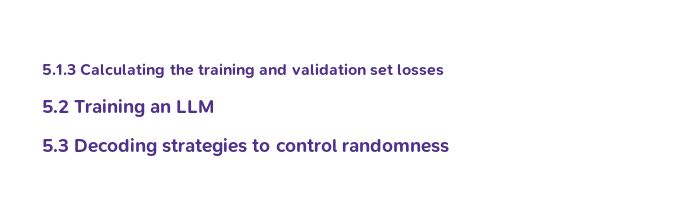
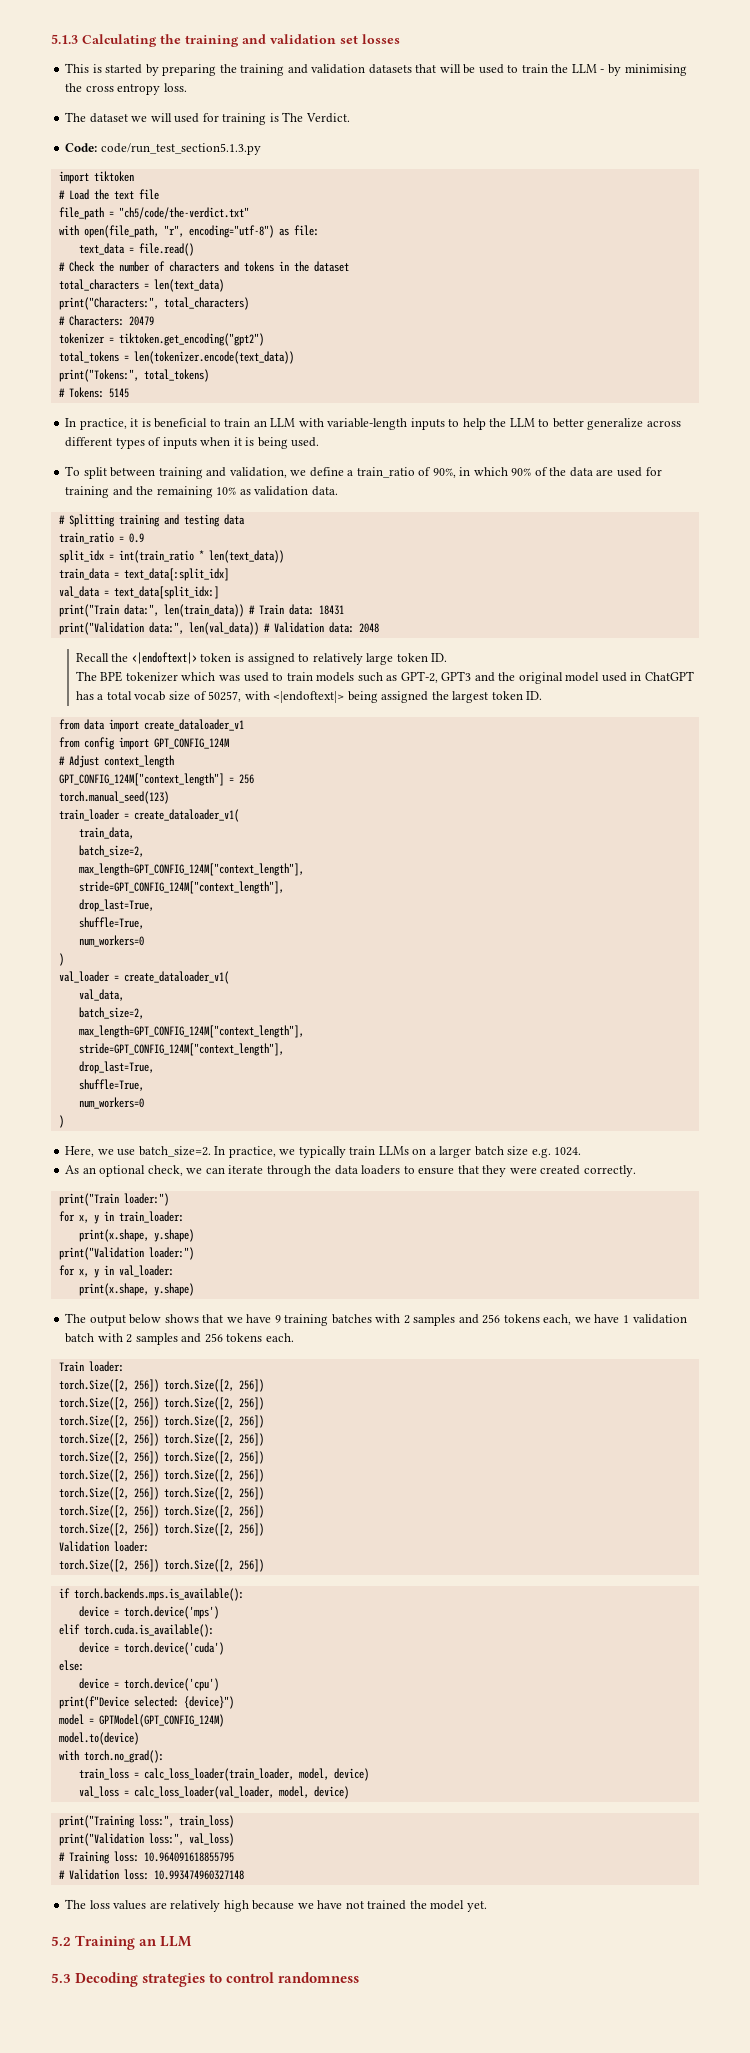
+ This is started by preparing the training and validation datasets that will be used to train the LLM - by minimising the cross entropy loss.
+ The dataset we will used for training is The Verdict.
+ Code: code/run_test_section5.1.3.py
+ import tiktoken
+ # Load the text file
+ file_path = "ch5/code/the-verdict.txt"
+ with open(file_path, "r", encoding="utf-8") as file:
+ text_data = file.read()
+ # Check the number of characters and tokens in the dataset
+ total_characters = len(text_data)
+ print("Characters:", total_characters)
+ # Characters: 20479
+ tokenizer = tiktoken.get_encoding("gpt2")
+ total_tokens = len(tokenizer.encode(text_data))
+ print("Tokens:", total_tokens)
+ # Tokens: 5145
+ In practice, it is beneficial to train an LLM with variable-length inputs to help the LLM to better generalize across different types of inputs when it is being used.
+ To split between training and validation, we define a train_ratio of 90%, in which 90% of the data are used for training and the remaining 10% as validation data.
+ # Splitting training and testing data
+ train_ratio = 0.9
+ split_idx = int(train_ratio * len(text_data))
+ train_data = text_data[:split_idx]
+ val_data = text_data[split_idx:]
+ print("Train data:", len(train_data)) # Train data: 18431
+ print("Validation data:", len(val_data)) # Validation data: 2048
+ Recall the <|endoftext|> token is assigned to relatively large token ID.
+ The BPE tokenizer which was used to train models such as GPT-2, GPT3 and the original model used in ChatGPT has a total vocab size of 50257, with <|endoftext|> being assigned the largest token ID.
+ from data import create_dataloader_v1
+ from config import GPT_CONFIG_124M
+ # Adjust context_length
+ GPT_CONFIG_124M["context_length"] = 256
+ torch.manual_seed(123)
+ train_loader = create_dataloader_v1(
+ train_data,
+ batch_size=2,
+ max_length=GPT_CONFIG_124M["context_length"],
+ stride=GPT_CONFIG_124M["context_length"],
+ drop_last=True,
+ shuffle=True,
+ num_workers=0
+ )
+ val_loader = create_dataloader_v1(
+ val_data,
+ batch_size=2,
+ max_length=GPT_CONFIG_124M["context_length"],
+ stride=GPT_CONFIG_124M["context_length"],
+ drop_last=True,
+ shuffle=True,
+ num_workers=0
+ )
+ Here, we use batch_size=2. In practice, we typically train LLMs on a larger batch size e.g. 1024.
+ As an optional check, we can iterate through the data loaders to ensure that they were created correctly.
+ print("Train loader:")
+ for x, y in train_loader:
+ print(x.shape, y.shape)
+ print("Validation loader:")
+ for x, y in val_loader:
+ print(x.shape, y.shape)
+ The output below shows that we have 9 training batches with 2 samples and 256 tokens each, we have 1 validation batch with 2 samples and 256 tokens each.
+ Train loader:
+ torch.Size([2, 256]) torch.Size([2, 256])
+ torch.Size([2, 256]) torch.Size([2, 256])
+ torch.Size([2, 256]) torch.Size([2, 256])
+ torch.Size([2, 256]) torch.Size([2, 256])
+ torch.Size([2, 256]) torch.Size([2, 256])
+ torch.Size([2, 256]) torch.Size([2, 256])
+ torch.Size([2, 256]) torch.Size([2, 256])
+ torch.Size([2, 256]) torch.Size([2, 256])
+ torch.Size([2, 256]) torch.Size([2, 256])
+ Validation loader:
+ torch.Size([2, 256]) torch.Size([2, 256])
+ if torch.backends.mps.is_available():
+ device = torch.device('mps')
+ elif torch.cuda.is_available():
+ device = torch.device('cuda')
+ else:
+ device = torch.device('cpu')
+ print(f"Device selected: {device}")
+ model = GPTModel(GPT_CONFIG_124M)
+ model.to(device)
+ with torch.no_grad():
+ train_loss = calc_loss_loader(train_loader, model, device)
+ val_loss = calc_loss_loader(val_loader, model, device)
+ print("Training loss:", train_loss)
+ print("Validation loss:", val_loss)
+ # Training loss: 10.964091618855795
+ # Validation loss: 10.993474960327148
+ The loss values are relatively high because we have not trained the model yet.

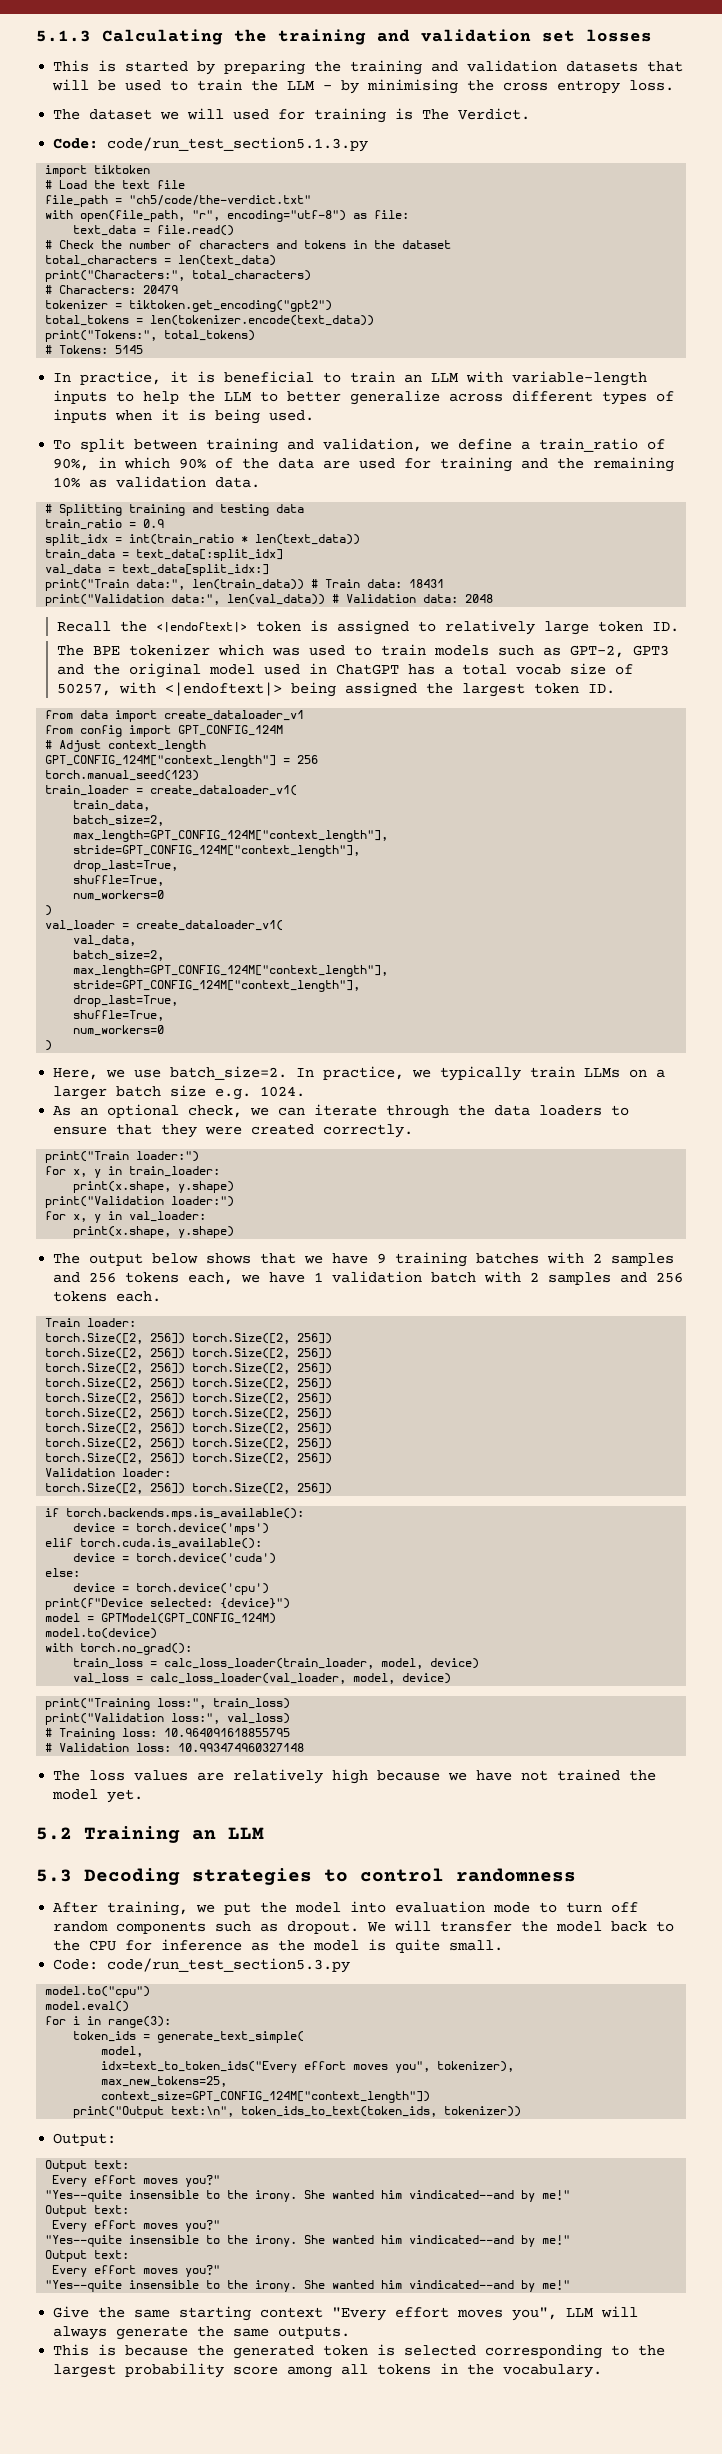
+ After training, we put the model into evaluation mode to turn off random components such as dropout. We will transfer the model back to the CPU for inference as the model is quite small.
+ Code: code/run_test_section5.3.py
+ model.to("cpu")
+ model.eval()
+ for i in range(3):
+ token_ids = generate_text_simple(
+ model,
+ idx=text_to_token_ids("Every effort moves you", tokenizer),
+ max_new_tokens=25,
+ context_size=GPT_CONFIG_124M["context_length"])
+ print("Output text:\n", token_ids_to_text(token_ids, tokenizer))
+ Output:
+ Output text:
+ Every effort moves you?"
+ "Yes--quite insensible to the irony. She wanted him vindicated--and by me!"
+ Output text:
+ Every effort moves you?"
+ "Yes--quite insensible to the irony. She wanted him vindicated--and by me!"
+ Output text:
+ Every effort moves you?"
+ "Yes--quite insensible to the irony. She wanted him vindicated--and by me!"
+ Give the same starting context "Every effort moves you", LLM will always generate the same outputs.
+ This is because the generated token is selected corresponding to the largest probability score among all tokens in the vocabulary.

